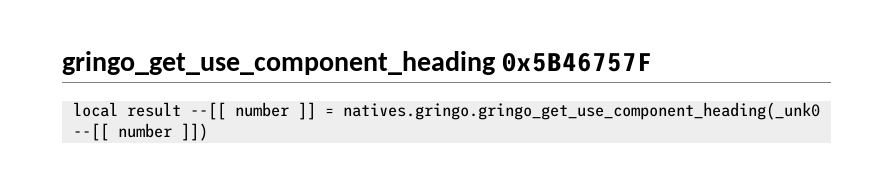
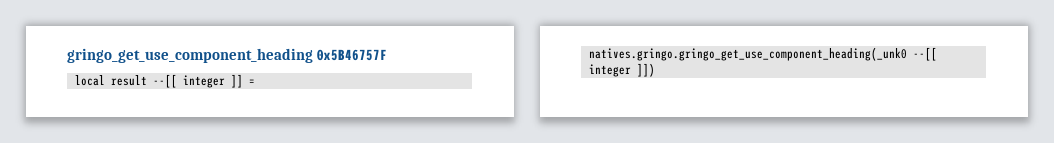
- local result --[[ number ]] = natives.gringo.gringo_get_use_component_heading(_unk0 --[[ number ]])
+ local result --[[ integer ]] = natives.gringo.gringo_get_use_component_heading(_unk0 --[[ integer ]])

